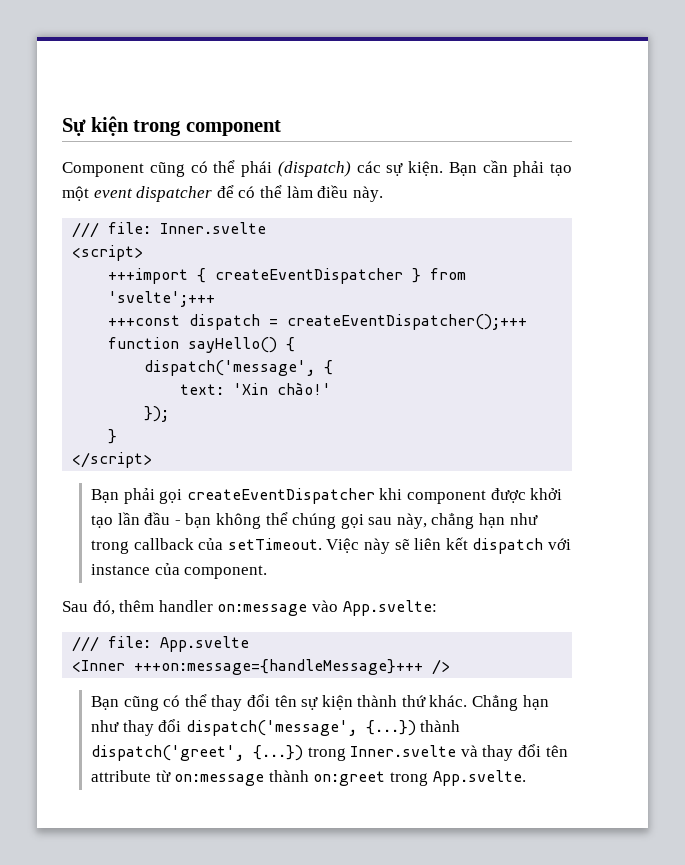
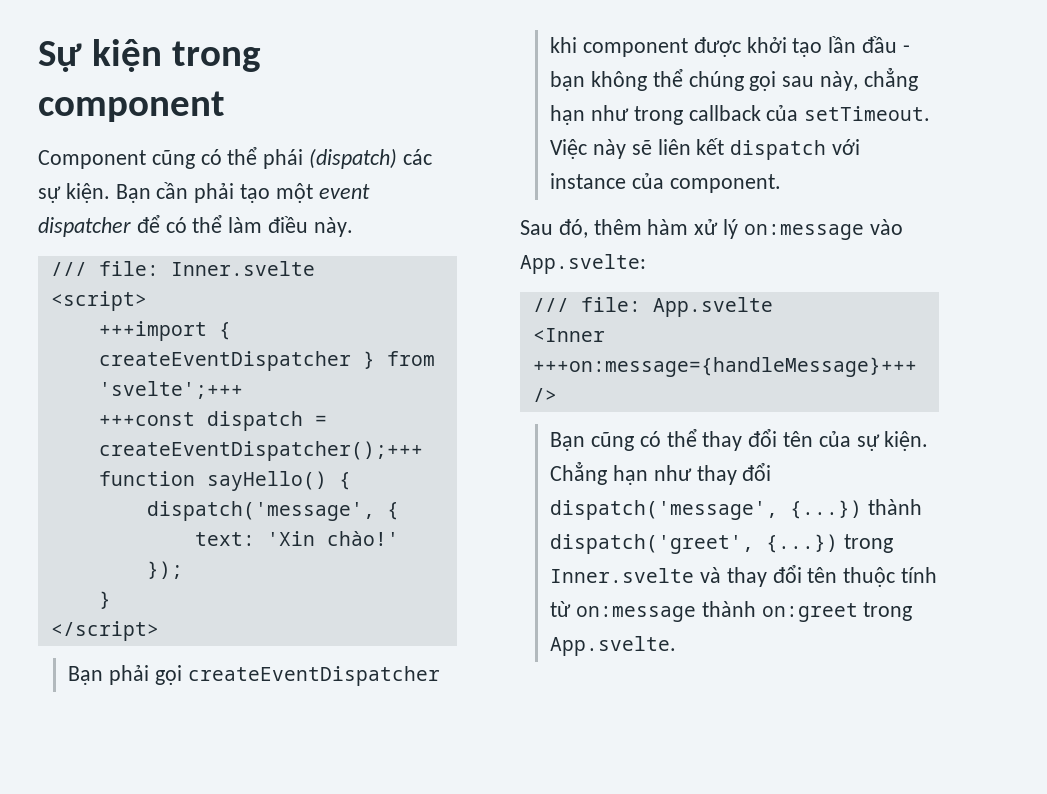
- Sau đó, thêm handler on:message vào App.svelte:
+ Sau đó, thêm hàm xử lý on:message vào App.svelte:
- Bạn cũng có thể thay đổi tên sự kiện thành thứ khác.
+ Bạn cũng có thể thay đổi tên của sự kiện.
- Chẳng hạn như thay đổi dispatch('message', {...}) thành dispatch('greet', {...}) trong Inner.svelte và thay đổi tên attribute từ on:message thành on:greet trong App.svelte.
+ Chẳng hạn như thay đổi dispatch('message', {...}) thành dispatch('greet', {...}) trong Inner.svelte và thay đổi tên thuộc tính từ on:message thành on:greet trong App.svelte.

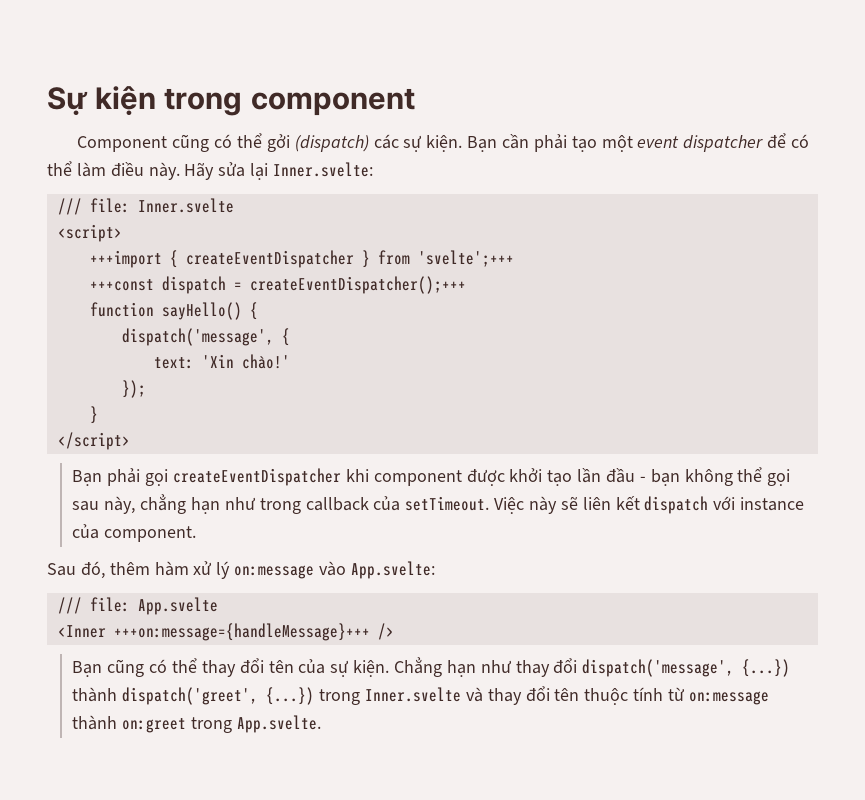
- Component cũng có thể phái (dispatch) các sự kiện.
+ Component cũng có thể gởi (dispatch) các sự kiện.
+ Hãy sửa lại Inner.svelte:
- Bạn phải gọi createEventDispatcher khi component được khởi tạo lần đầu - bạn không thể chúng gọi sau này, chẳng hạn như trong callback của setTimeout.
+ Bạn phải gọi createEventDispatcher khi component được khởi tạo lần đầu - bạn không thể gọi sau này, chẳng hạn như trong callback của setTimeout.

